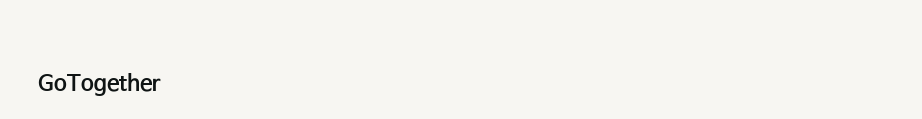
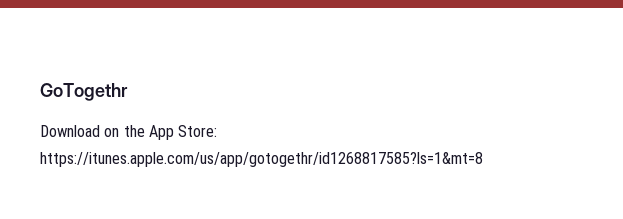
- GoTogether
+ GoTogethr
+ Download on the App Store: https://itunes.apple.com/us/app/gotogethr/id1268817585?ls=1&mt=8

